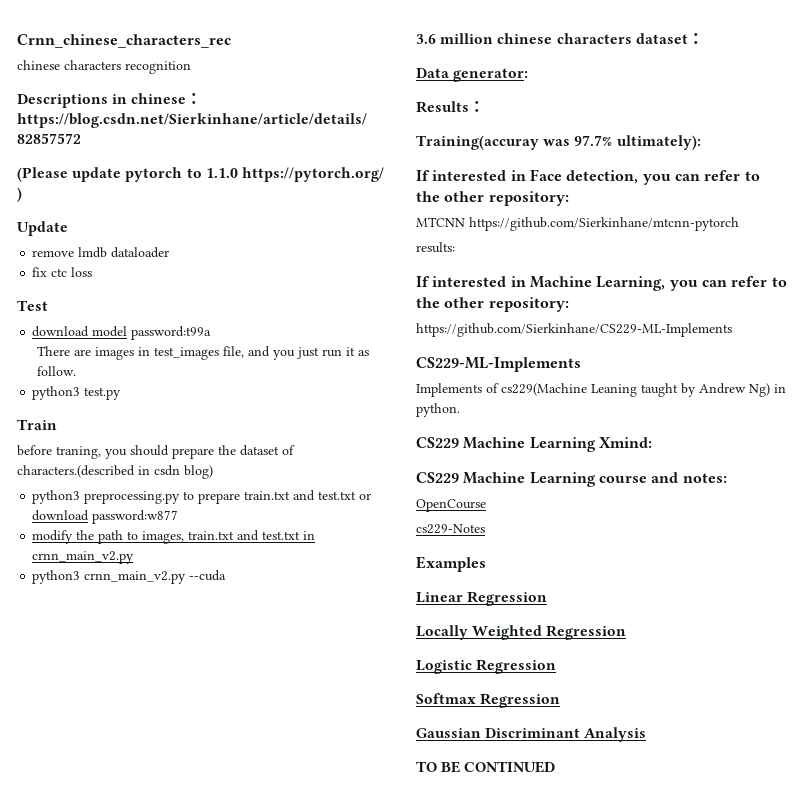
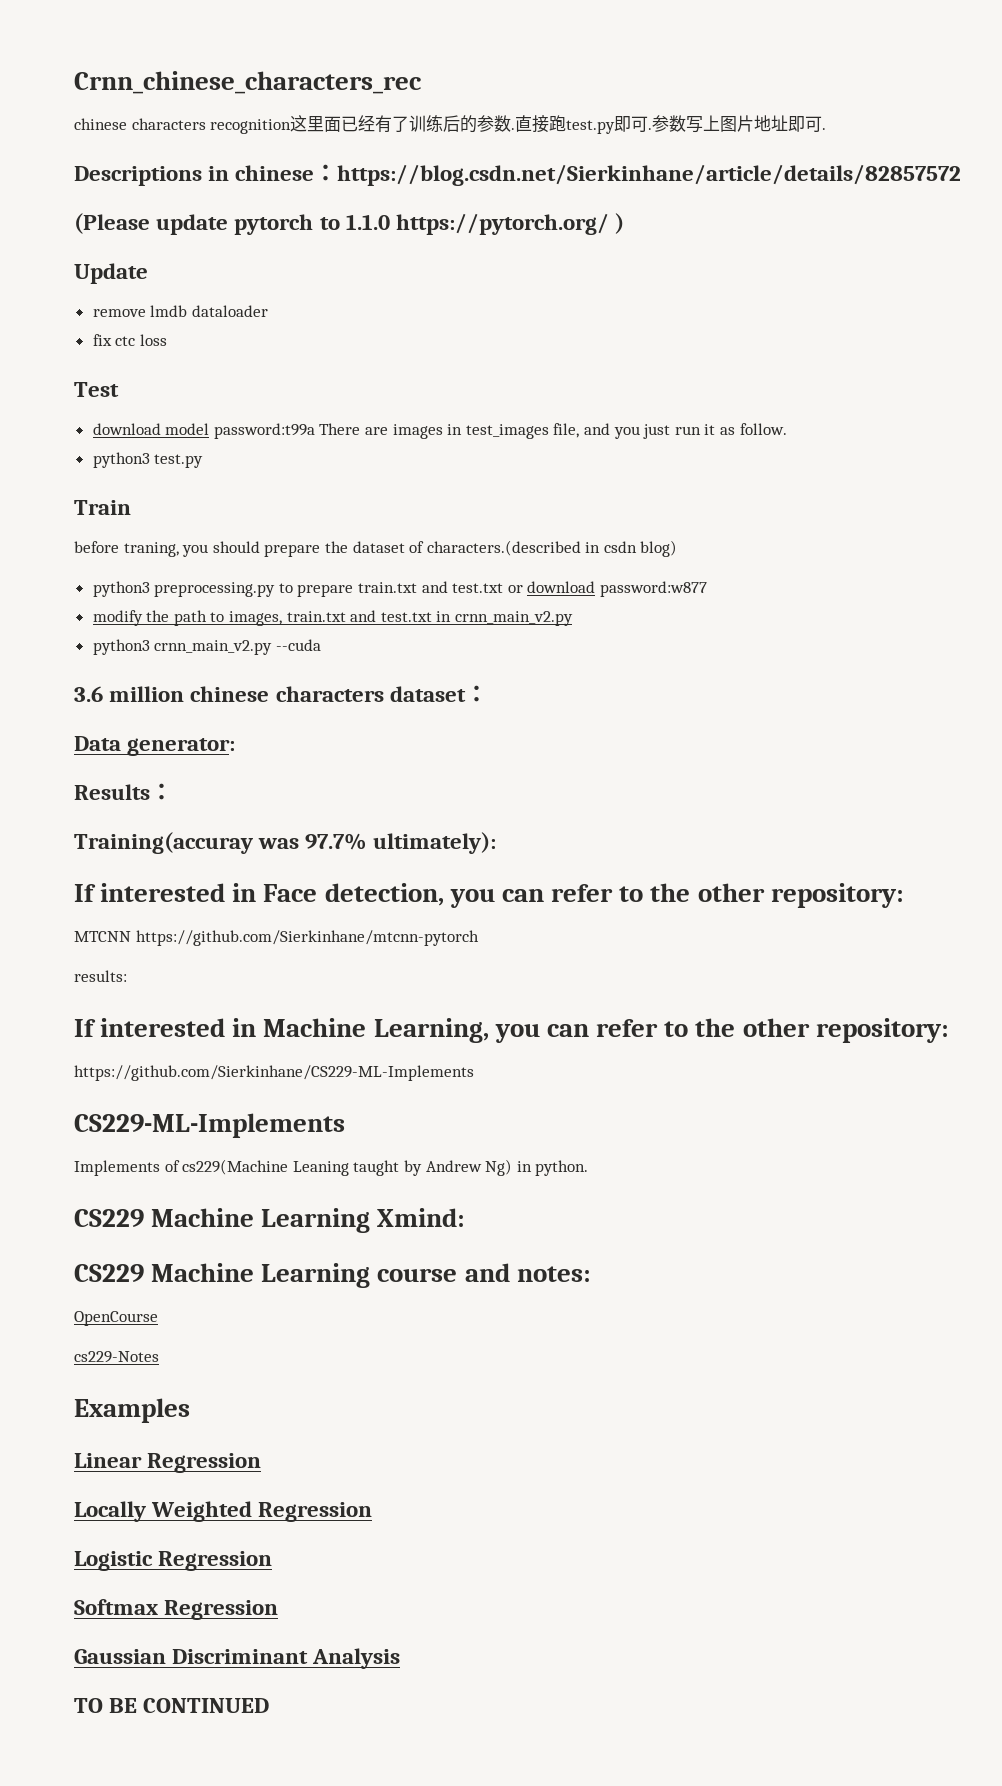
- chinese characters recognition
+ chinese characters recognition这里面已经有了训练后的参数.直接跑test.py即可.参数写上图片地址即可.
- download model password:t99a
- There are images in test_images file, and you just run it as follow.
+ download model password:t99a There are images in test_images file, and you just run it as follow.

